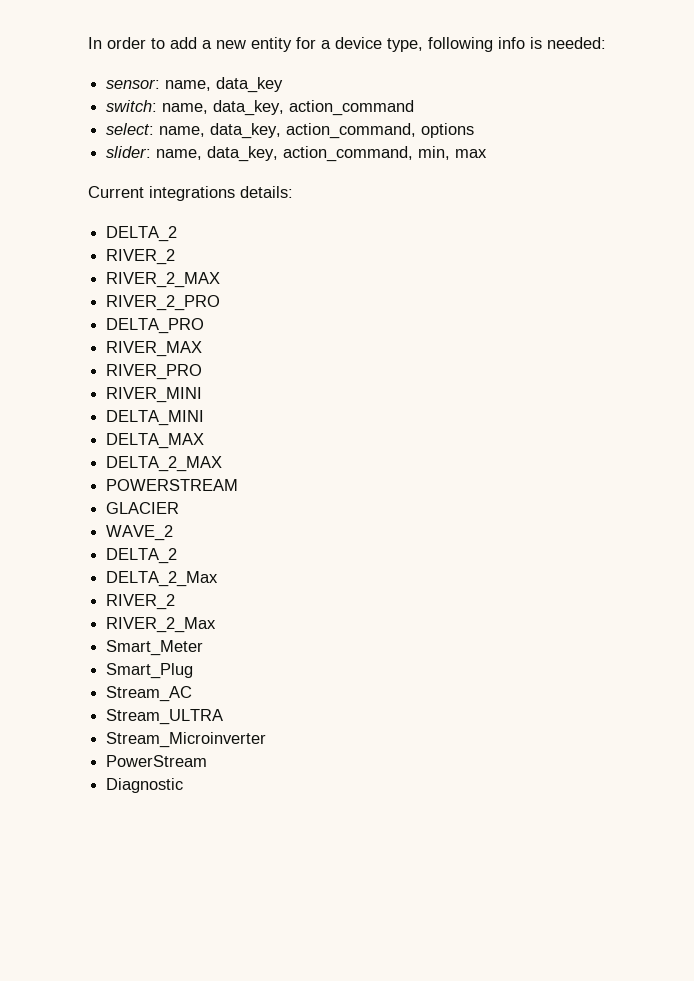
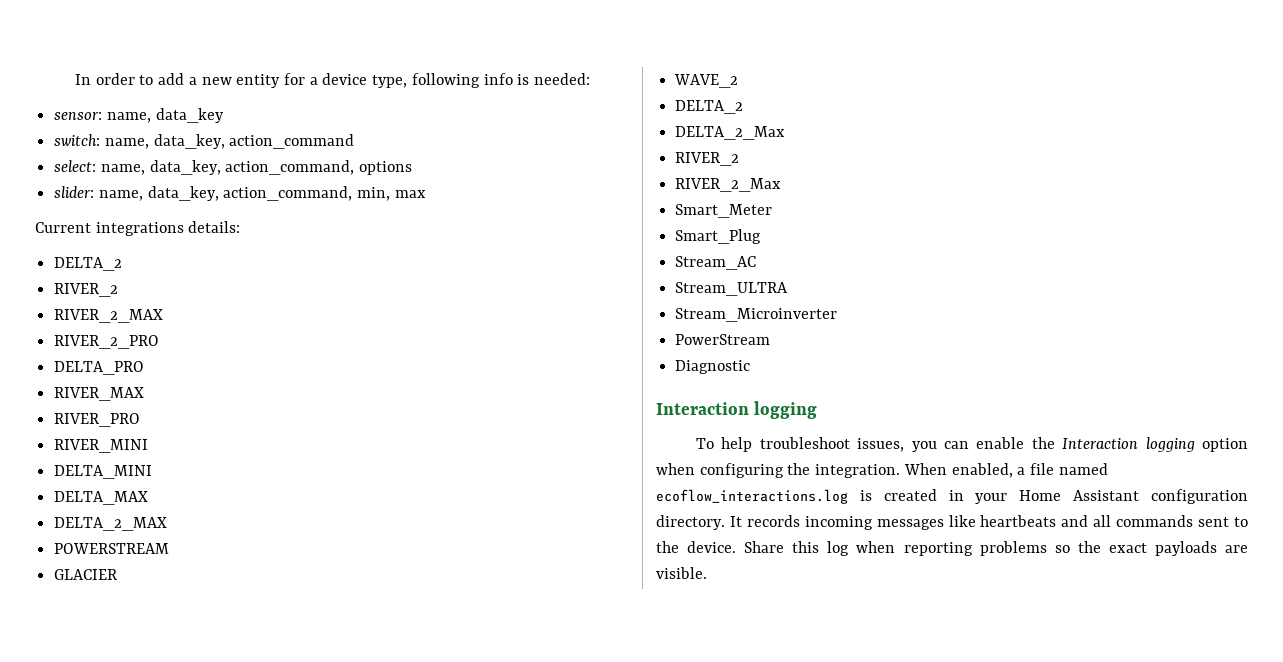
  Diagnostic
+ Interaction logging
+ To help troubleshoot issues, you can enable the Interaction logging option when configuring the integration. When enabled, a file named ecoflow_interactions.log is created in your Home Assistant configuration directory. It records incoming messages like heartbeats and all commands sent to the device. Share this log when reporting problems so the exact payloads are visible.

